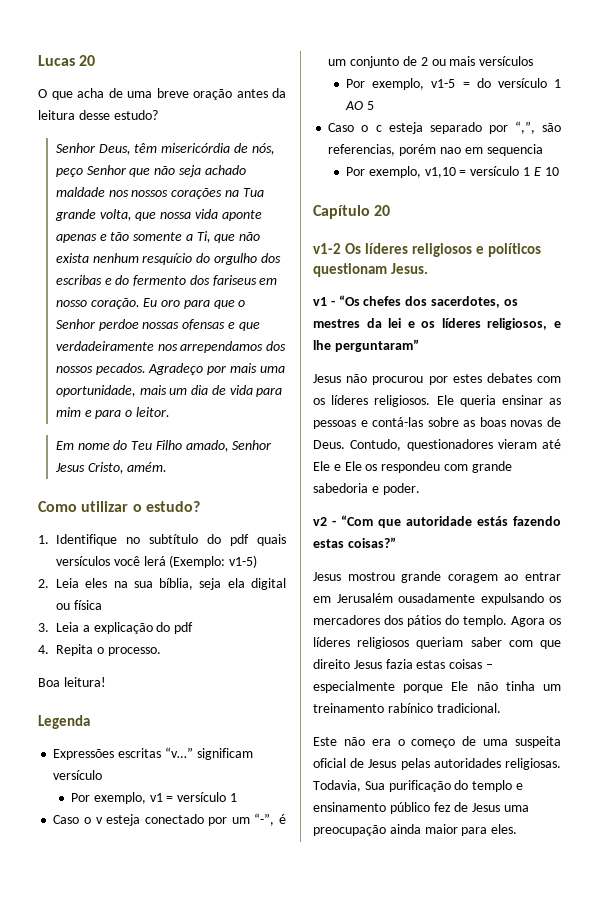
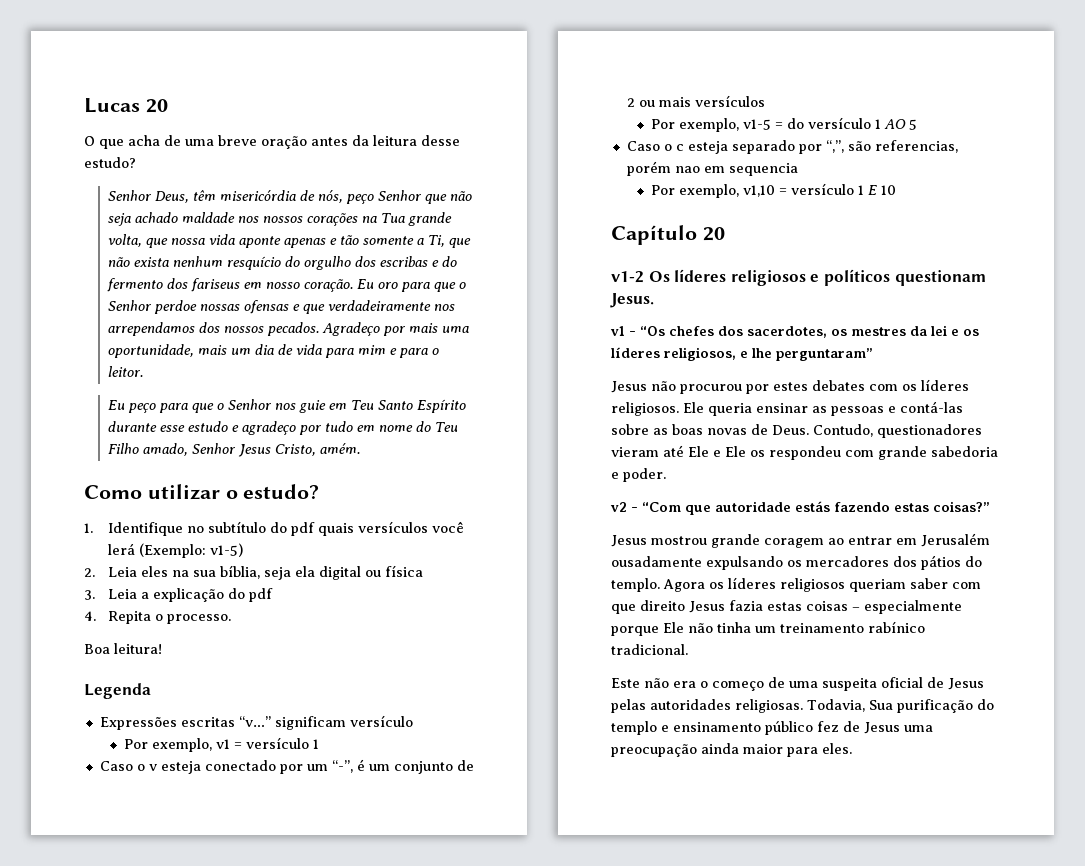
- Em nome do Teu Filho amado, Senhor Jesus Cristo, amém.
+ Eu peço para que o Senhor nos guie em Teu Santo Espírito durante esse estudo e agradeço por tudo em nome do Teu Filho amado, Senhor Jesus Cristo, amém.

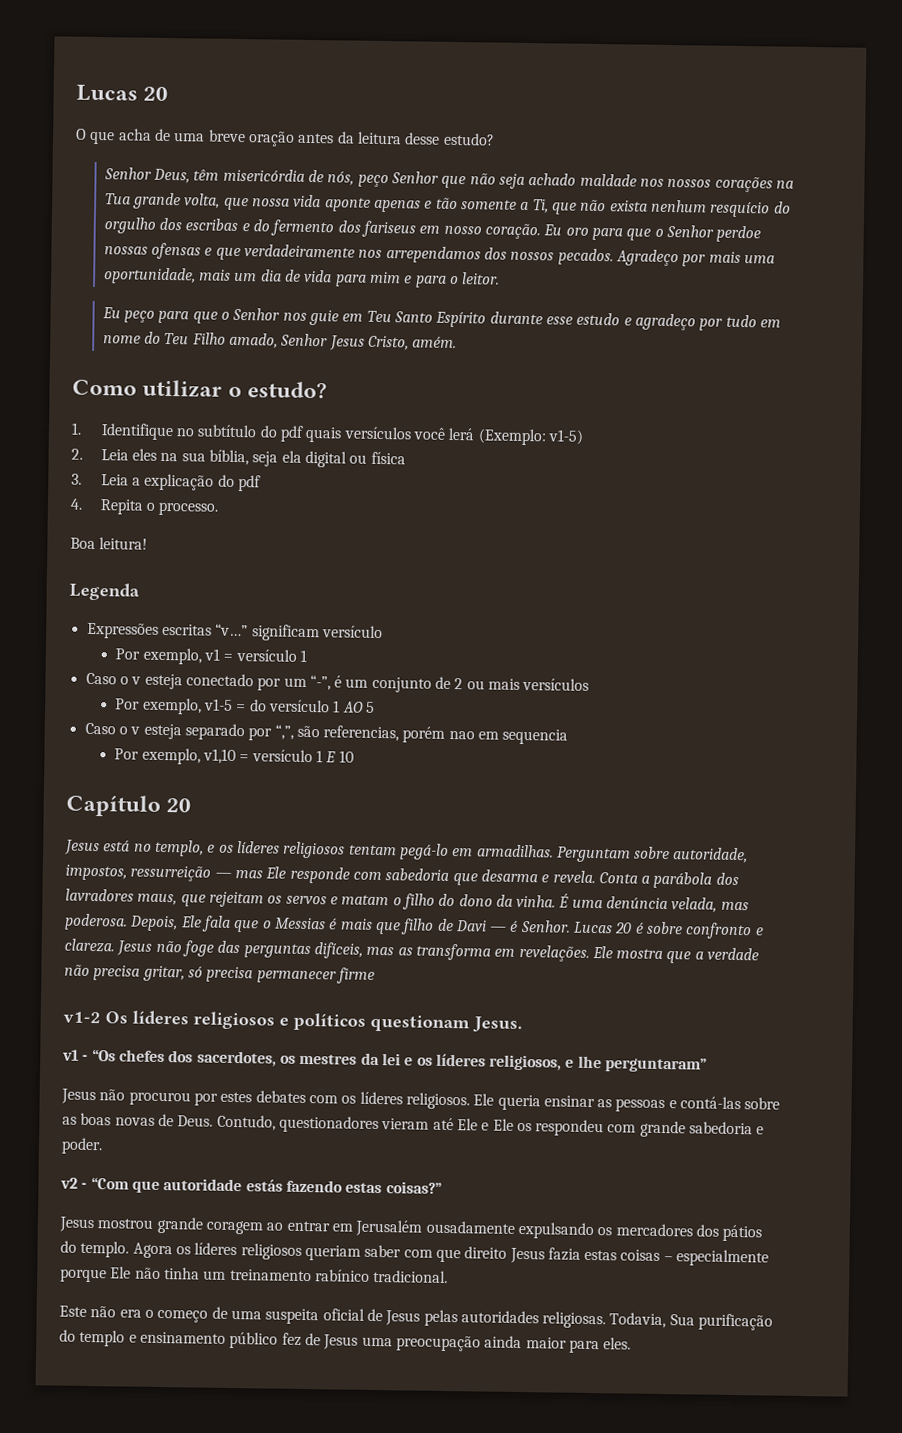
- Caso o c esteja separado por “,”, são referencias, porém nao em sequencia
+ Caso o v esteja separado por “,”, são referencias, porém nao em sequencia
+ Jesus está no templo, e os líderes religiosos tentam pegá-lo em armadilhas. Perguntam sobre autoridade, impostos, ressurreição — mas Ele responde com sabedoria que desarma e revela. Conta a parábola dos lavradores maus, que rejeitam os servos e matam o filho do dono da vinha. É uma denúncia velada, mas poderosa. Depois, Ele fala que o Messias é mais que filho de Davi — é Senhor. Lucas 20 é sobre confronto e clareza. Jesus não foge das perguntas difíceis, mas as transforma em revelações. Ele mostra que a verdade não precisa gritar, só precisa permanecer firme

